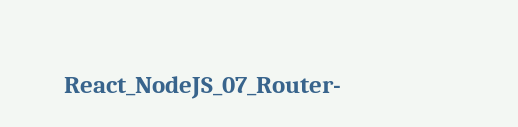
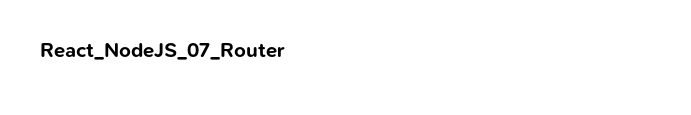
- React_NodeJS_07_Router-
+ React_NodeJS_07_Router

